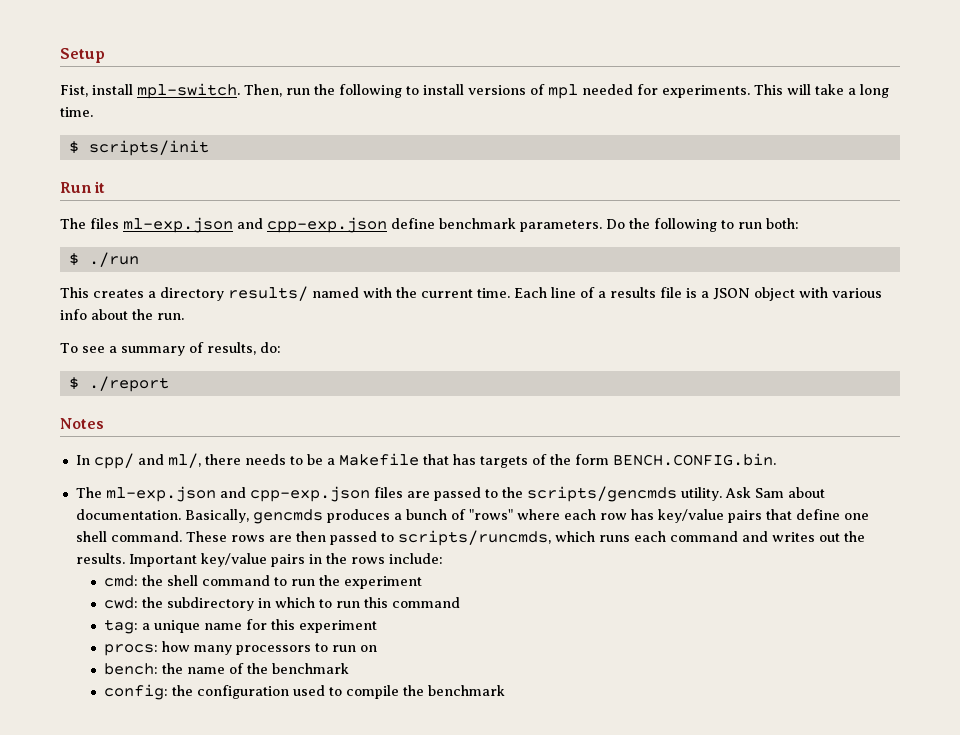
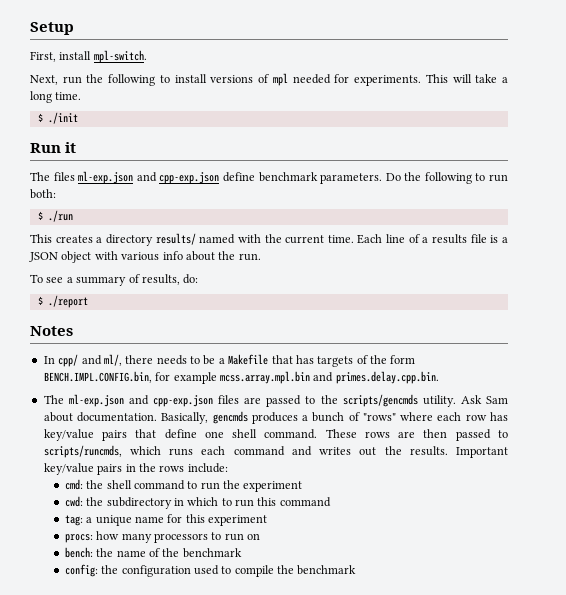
- Fist, install mpl-switch. Then, run the following to install versions of mpl needed for experiments.
+ First, install mpl-switch.
+ Next, run the following to install versions of mpl needed for experiments.
- $ scripts/init
+ $ ./init
- In cpp/ and ml/, there needs to be a Makefile that has targets of the form BENCH.CONFIG.bin.
+ In cpp/ and ml/, there needs to be a Makefile that has targets of the form BENCH.IMPL.CONFIG.bin, for example mcss.array.mpl.bin and primes.delay.cpp.bin.

